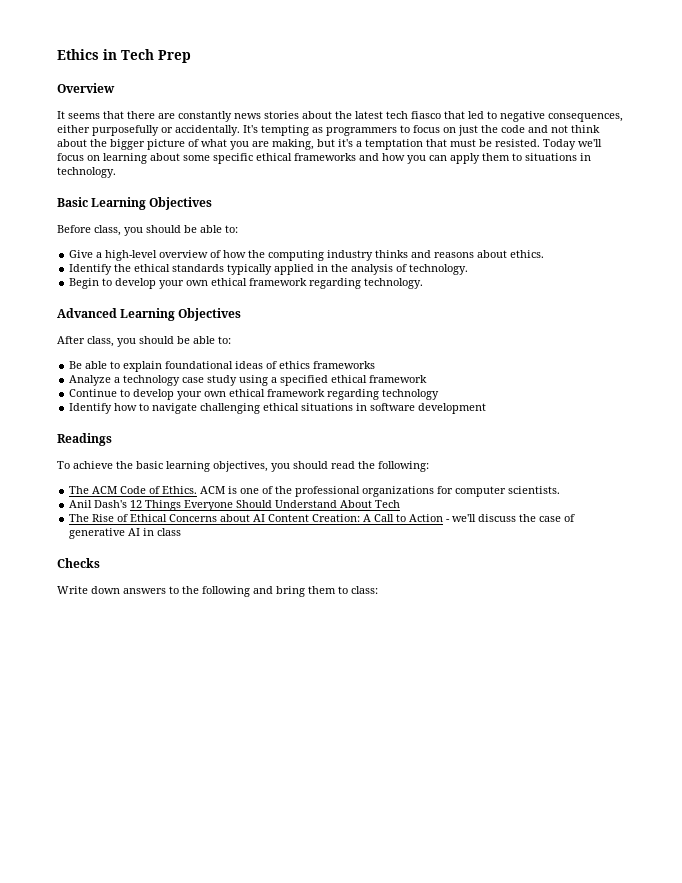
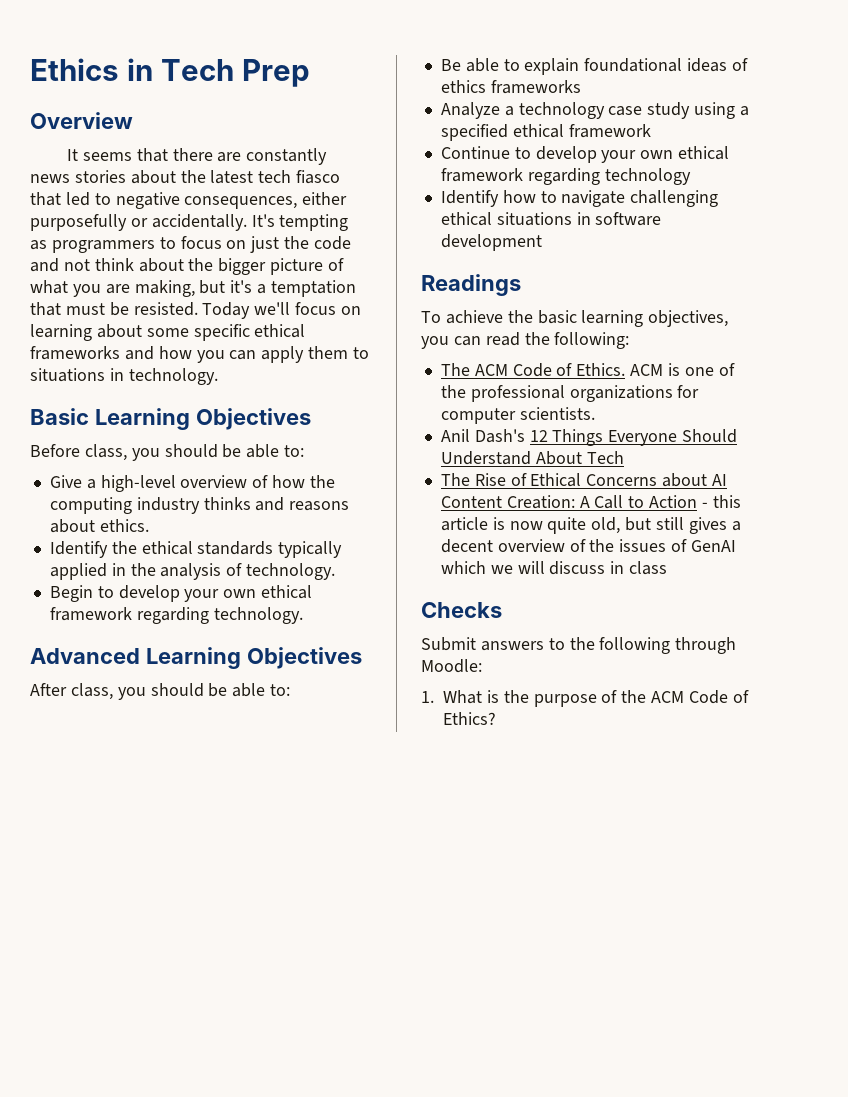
- To achieve the basic learning objectives, you should read the following:
+ To achieve the basic learning objectives, you can read the following:
- The Rise of Ethical Concerns about AI Content Creation: A Call to Action - we'll discuss the case of generative AI in class
+ The Rise of Ethical Concerns about AI Content Creation: A Call to Action - this article is now quite old, but still gives a decent overview of the issues of GenAI which we will discuss in class
- Write down answers to the following and bring them to class:
+ Submit answers to the following through Moodle:
+ 1. What is the purpose of the ACM Code of Ethics?

